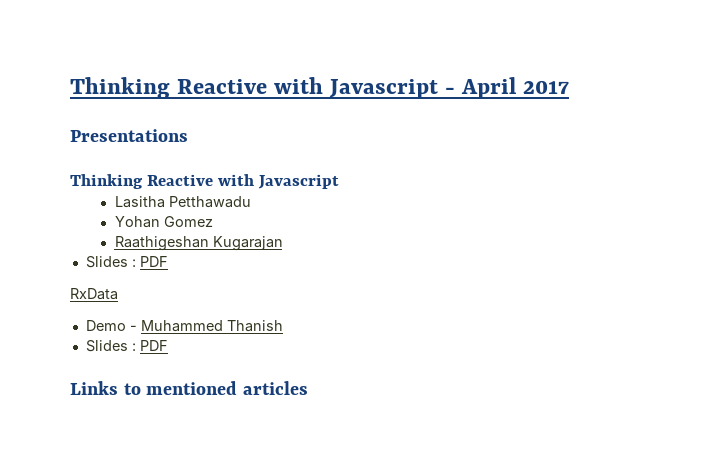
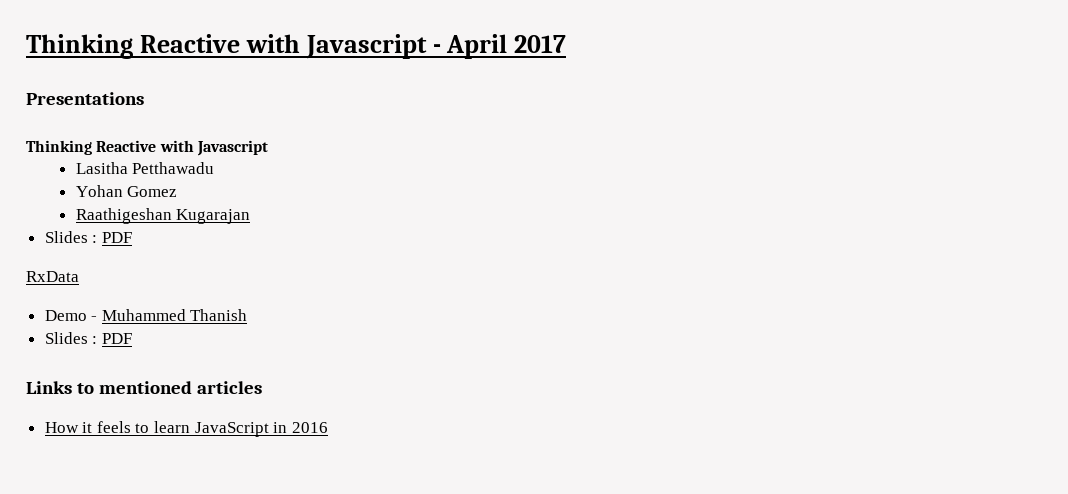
+ How it feels to learn JavaScript in 2016

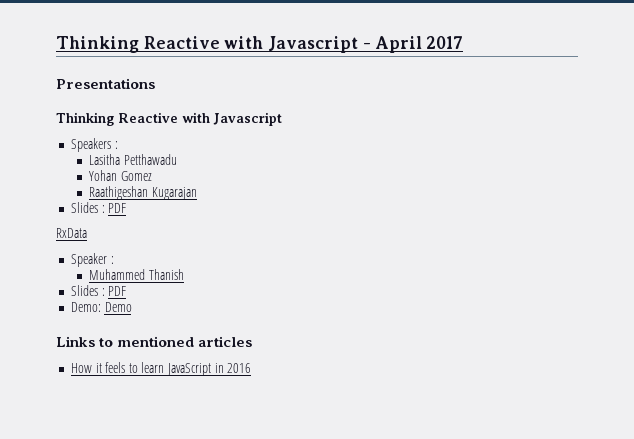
+ Speakers :
- Demo - Muhammed Thanish
+ Speaker :
+ Muhammed Thanish
+ Demo: Demo

